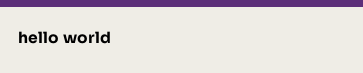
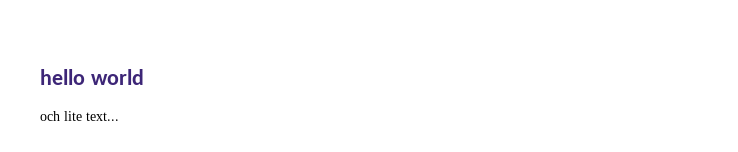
+ och lite text...

